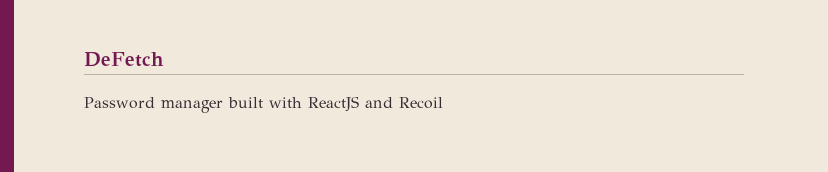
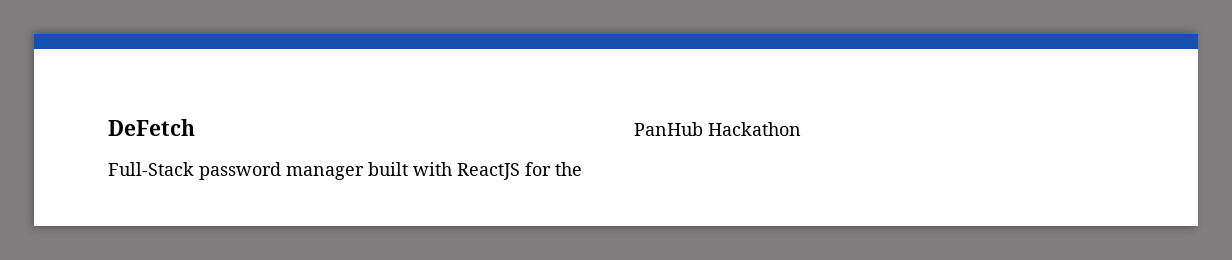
- Password manager built with ReactJS and Recoil
+ Full-Stack password manager built with ReactJS for the PanHub Hackathon

